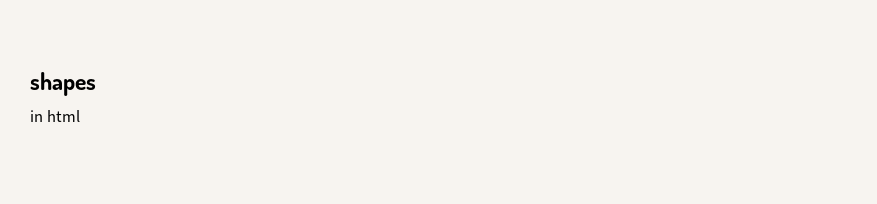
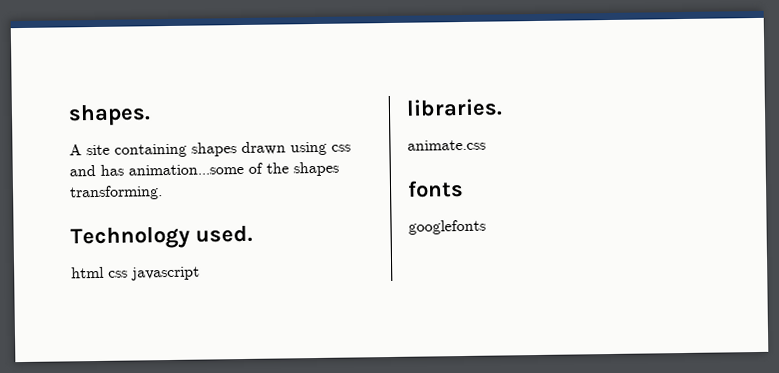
- shapes
- in html
+ shapes.
+ A site containing shapes drawn using css and has animation...some of the shapes transforming.
+ Technology used.
+ html css javascript
+ libraries.
+ animate.css
+ fonts
+ googlefonts

